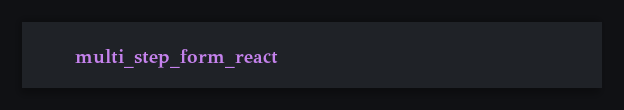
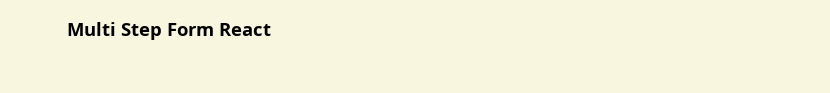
- multi_step_form_react
+ Multi Step Form React

